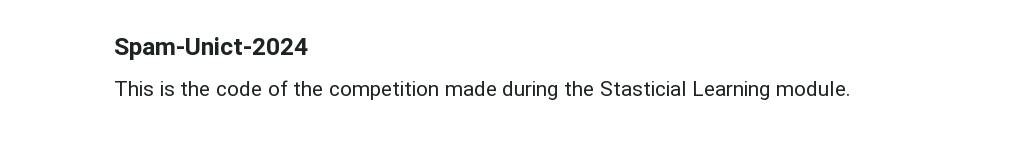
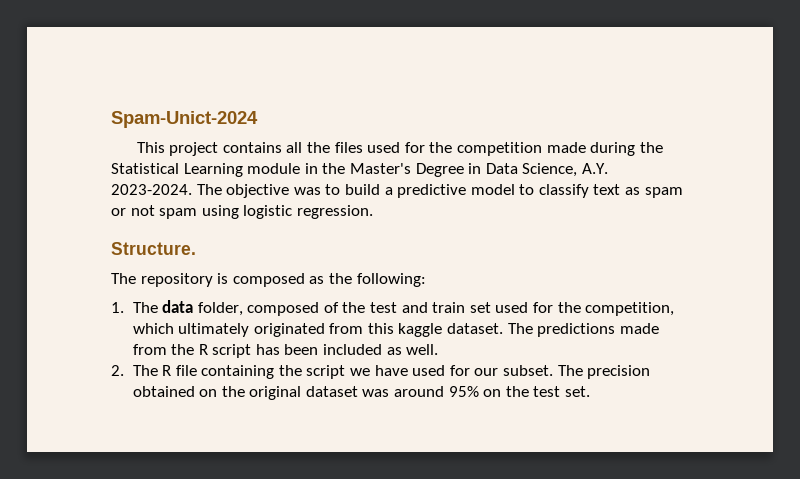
- This is the code of the competition made during the Stasticial Learning module.
+ This project contains all the files used for the competition made during the Statistical Learning module in the Master's Degree in Data Science, A.Y. 2023-2024. The objective was to build a predictive model to classify text as spam or not spam using logistic regression.
+ Structure.
+ The repository is composed as the following:
+ 1. The data folder, composed of the test and train set used for the competition, which ultimately originated from this kaggle dataset. The predictions made from the R script has been included as well.
+ 2. The R file containing the script we have used for our subset. The precision obtained on the original dataset was around 95% on the test set.

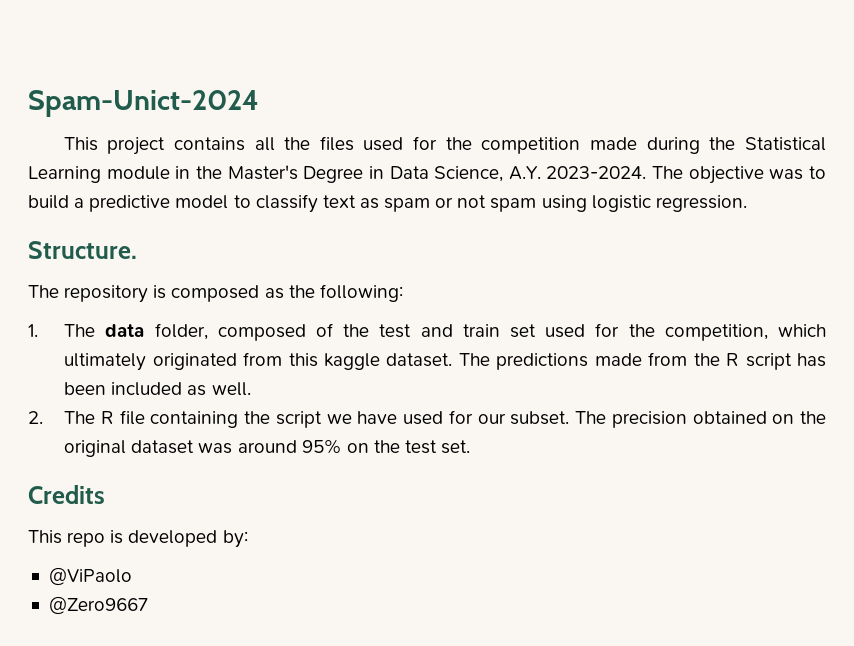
+ Credits
+ This repo is developed by:
+ @ViPaolo
+ @Zero9667

